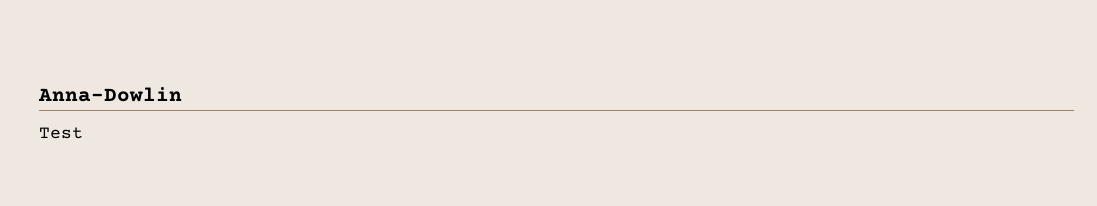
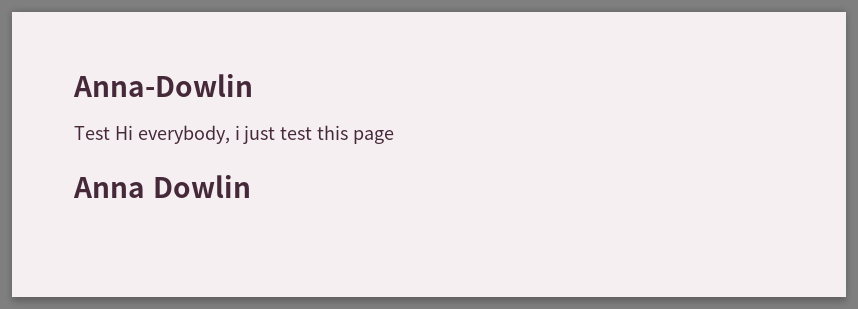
- Test
+ Test Hi everybody, i just test this page
+ Anna Dowlin

